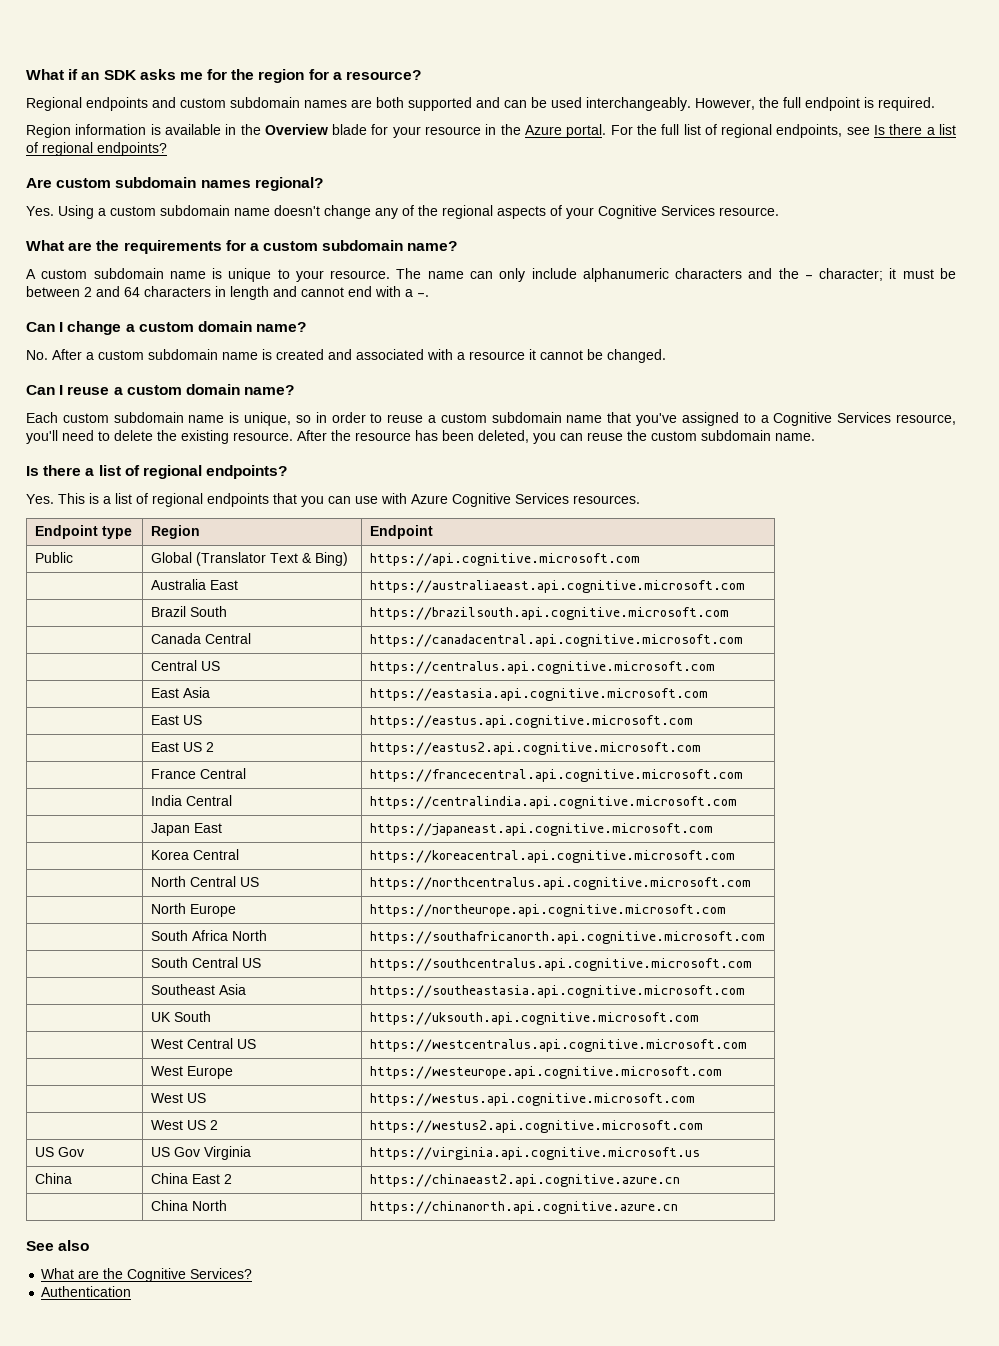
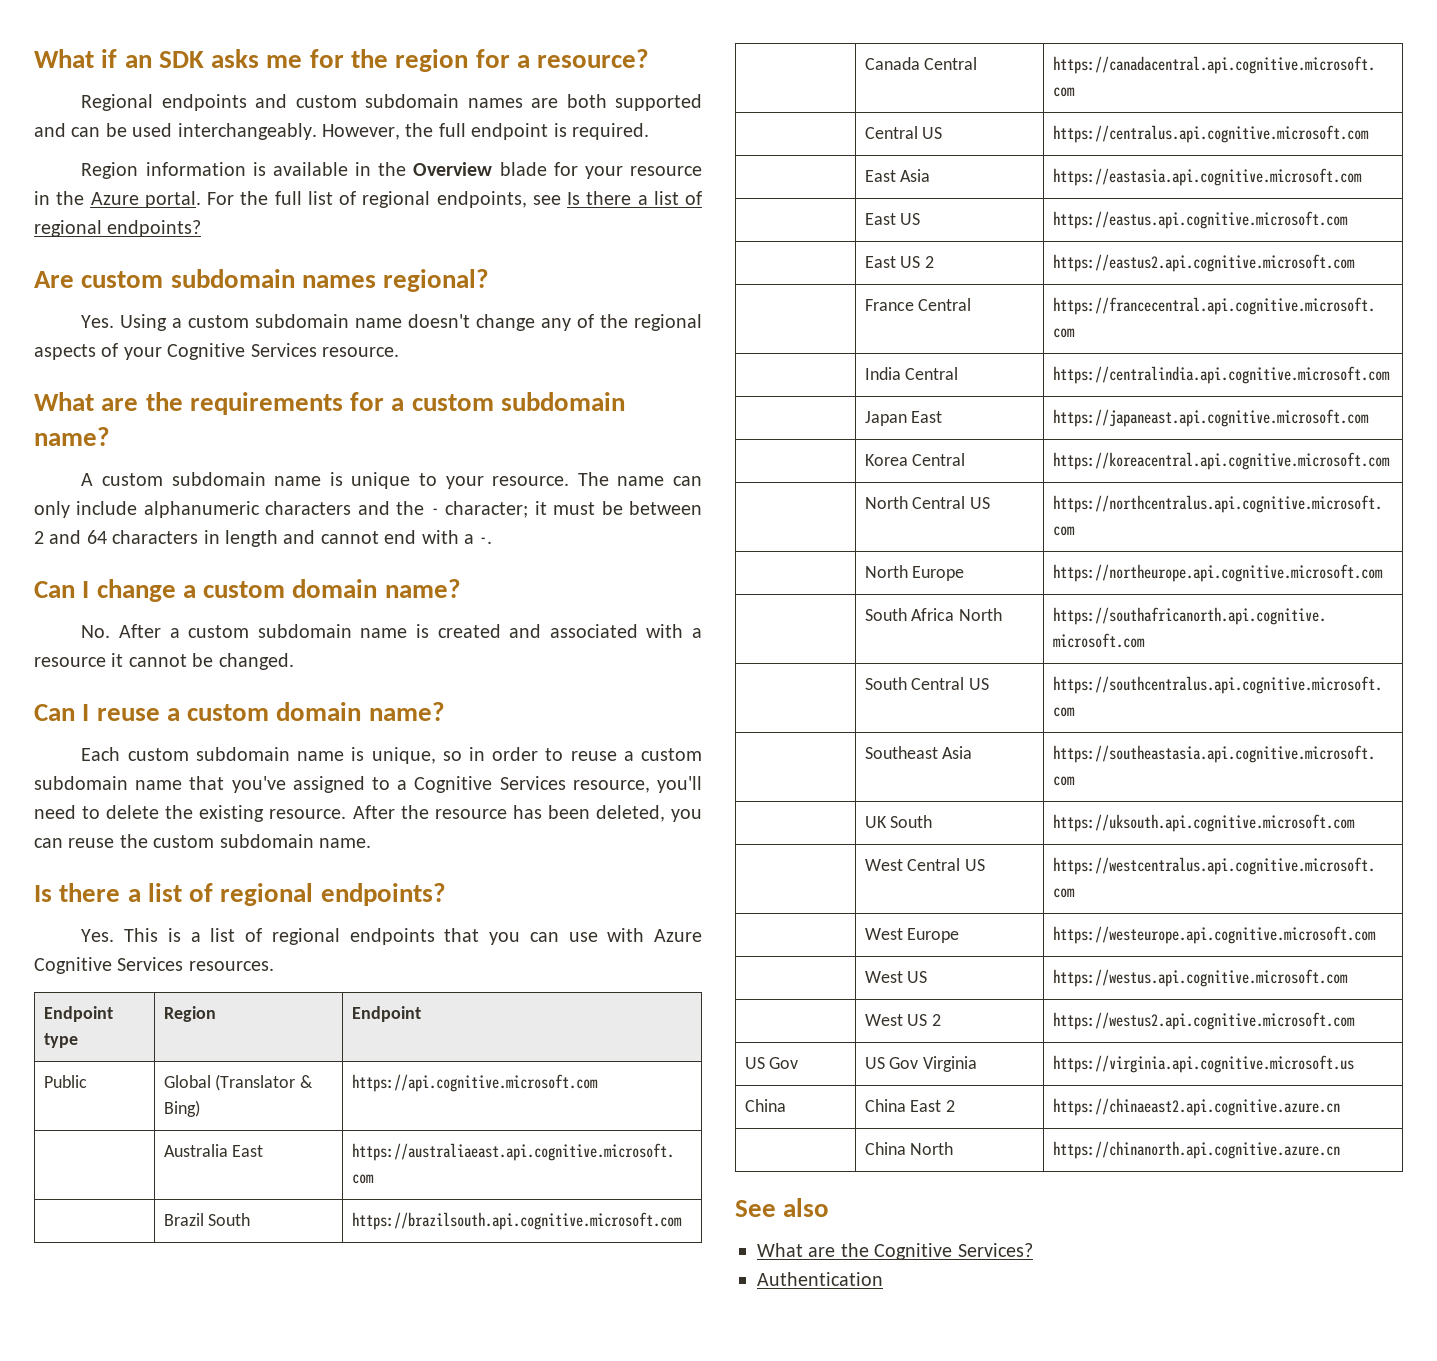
- Public | Global (Translator Text & Bing) | https://api.cognitive.microsoft.com
+ Public | Global (Translator & Bing) | https://api.cognitive.microsoft.com

